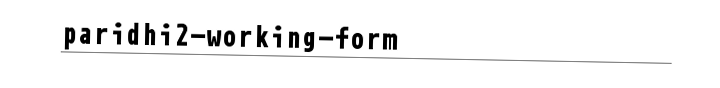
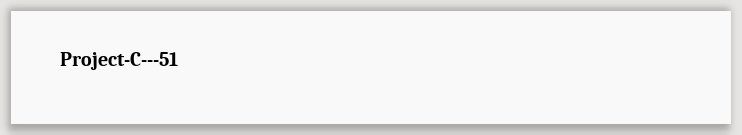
- paridhi2-working-form
+ Project-C---51

